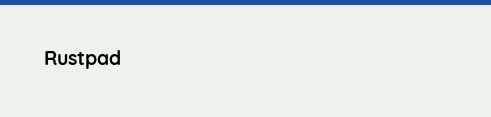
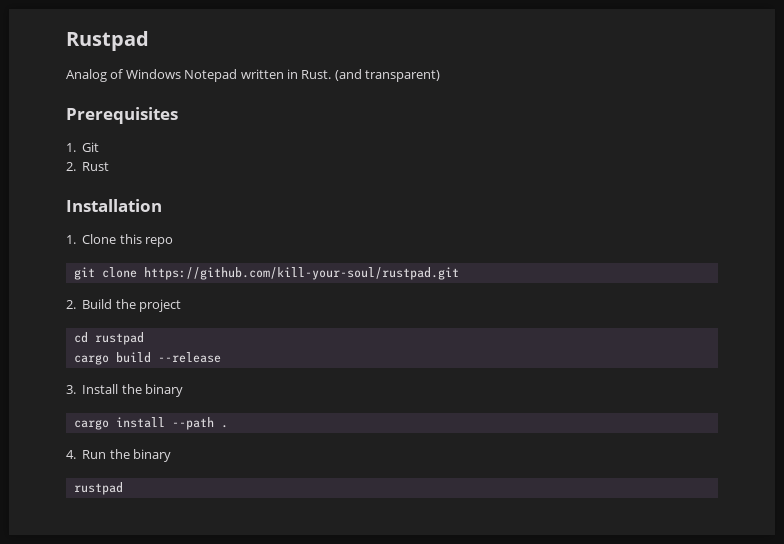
+ Analog of Windows Notepad written in Rust. (and transparent)
+ Prerequisites
+ 1. Git
+ 2. Rust
+ Installation
+ 1. Clone this repo
+ git clone https://github.com/kill-your-soul/rustpad.git
+ 2. Build the project
+ cd rustpad
+ cargo build --release
+ 3. Install the binary
+ cargo install --path .
+ 4. Run the binary
+ rustpad

